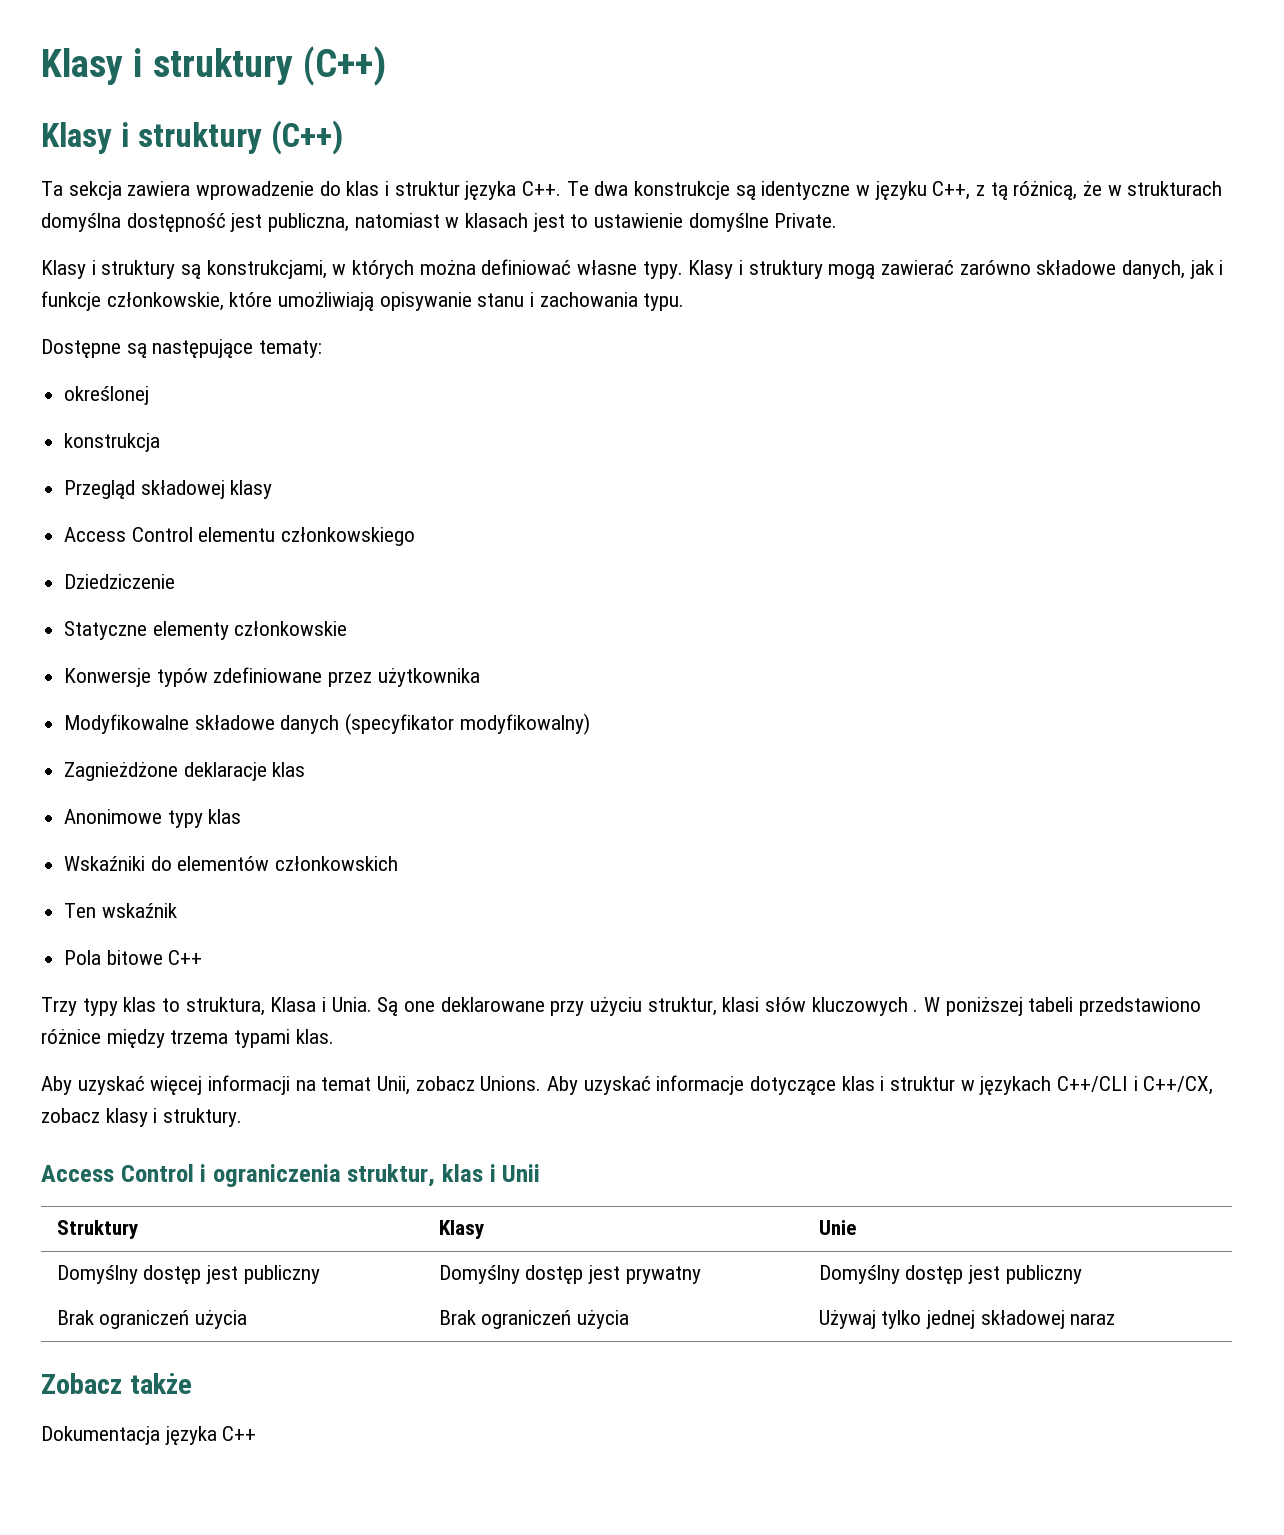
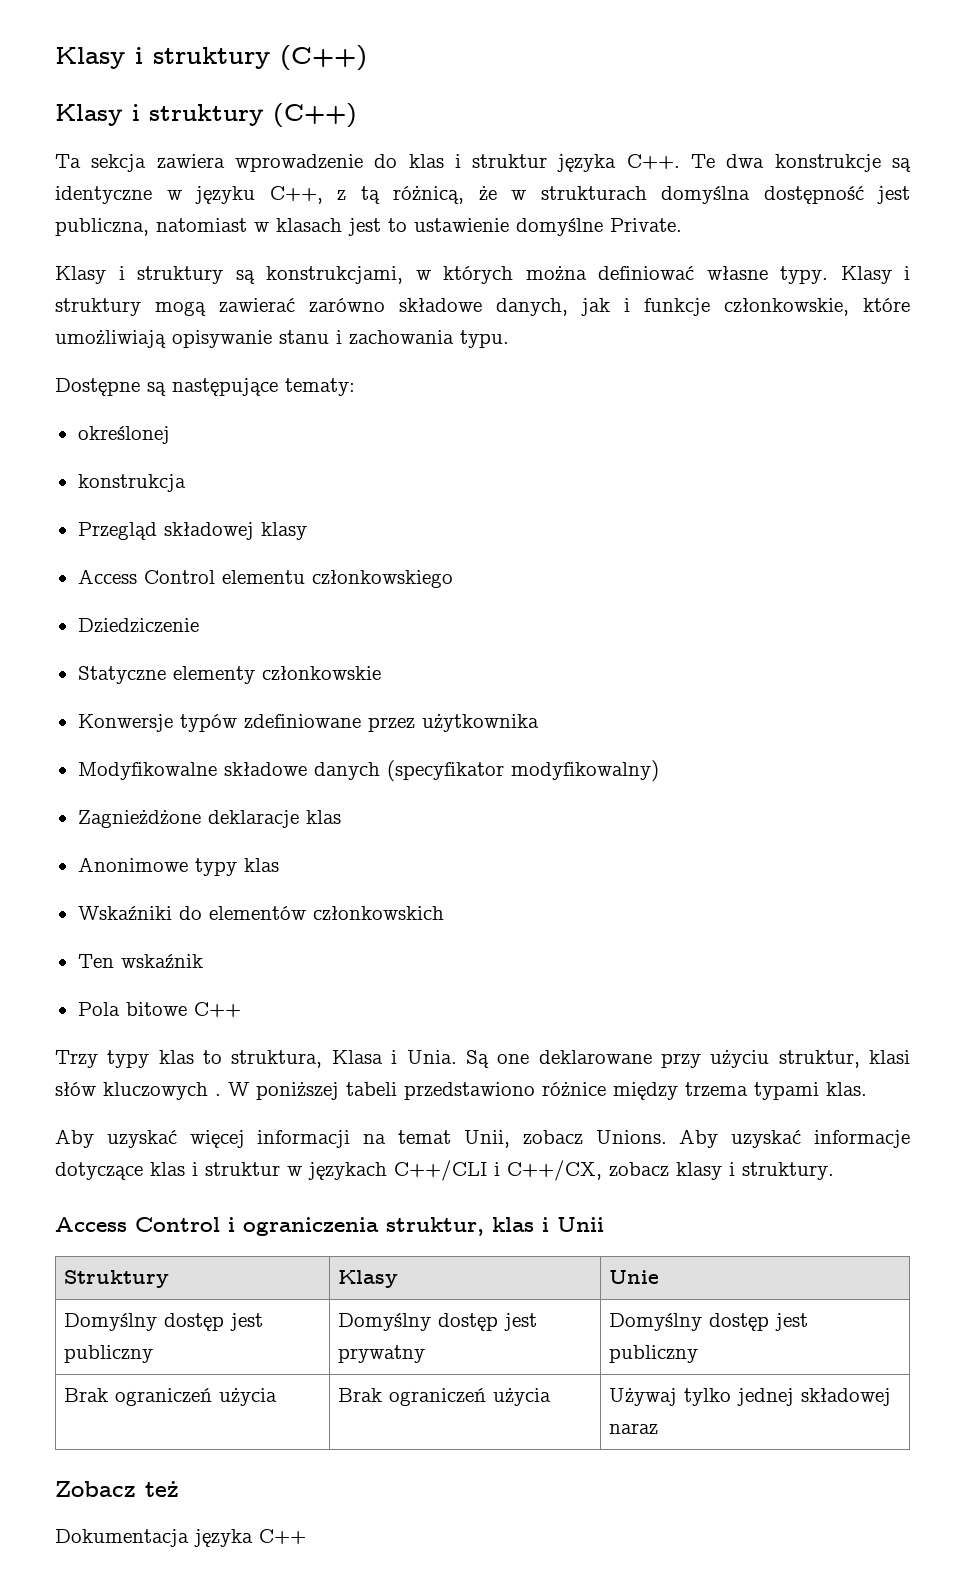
- Zobacz także
+ Zobacz też

